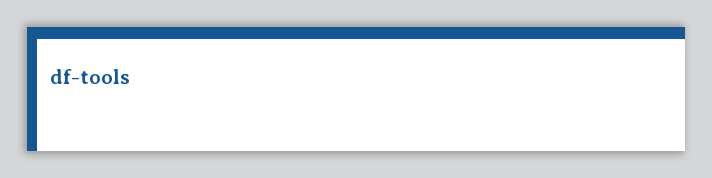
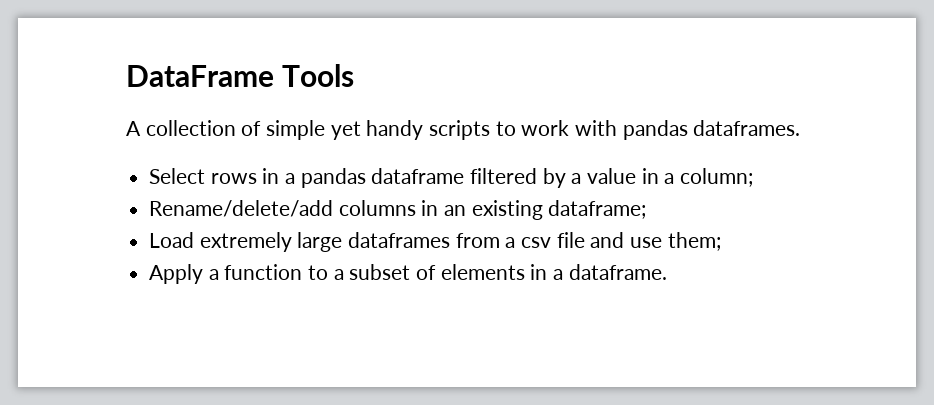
- df-tools
+ DataFrame Tools
+ A collection of simple yet handy scripts to work with pandas dataframes.
+ Select rows in a pandas dataframe filtered by a value in a column;
+ Rename/delete/add columns in an existing dataframe;
+ Load extremely large dataframes from a csv file and use them;
+ Apply a function to a subset of elements in a dataframe.

